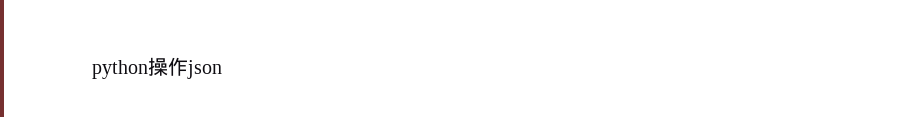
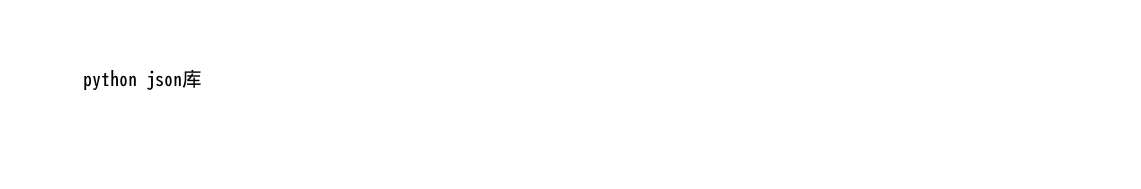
- python操作json
+ python json库

